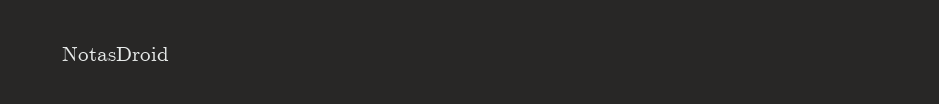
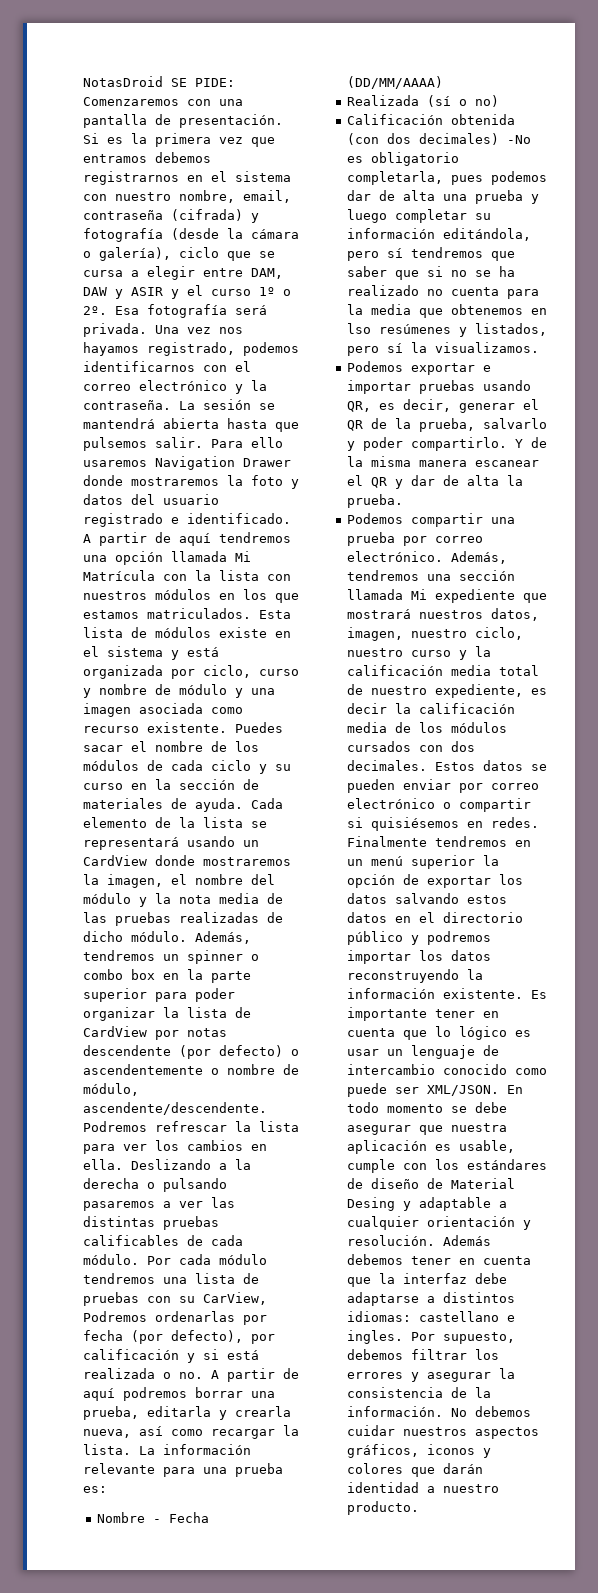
- NotasDroid
+ NotasDroid SE PIDE: Comenzaremos con una pantalla de presentación. Si es la primera vez que entramos debemos registrarnos en el sistema con nuestro nombre, email, contraseña (cifrada) y fotografía (desde la cámara o galería), ciclo que se cursa a elegir entre DAM, DAW y ASIR y el curso 1º o 2º. Esa fotografía será privada. Una vez nos hayamos registrado, podemos identificarnos con el correo electrónico y la contraseña. La sesión se mantendrá abierta hasta que pulsemos salir. Para ello usaremos Navigation Drawer donde mostraremos la foto y datos del usuario registrado e identificado. A partir de aquí tendremos una opción llamada Mi Matrícula con la lista con nuestros módulos en los que estamos matriculados. Esta lista de módulos existe en el sistema y está organizada por ciclo, curso y nombre de módulo y una imagen asociada como recurso existente. Puedes sacar el nombre de los módulos de cada ciclo y su curso en la sección de materiales de ayuda. Cada elemento de la lista se representará usando un CardView donde mostraremos la imagen, el nombre del módulo y la nota media de las pruebas realizadas de dicho módulo. Además, tendremos un spinner o combo box en la parte superior para poder organizar la lista de CardView por notas descendente (por defecto) o ascendentemente o nombre de módulo, ascendente/descendente. Podremos refrescar la lista para ver los cambios en ella. Deslizando a la derecha o pulsando pasaremos a ver las distintas pruebas calificables de cada módulo. Por cada módulo tendremos una lista de pruebas con su CarView, Podremos ordenarlas por fecha (por defecto), por calificación y si está realizada o no. A partir de aquí podremos borrar una prueba, editarla y crearla nueva, así como recargar la lista. La información relevante para una prueba es:
+ Nombre - Fecha (DD/MM/AAAA)
+ Realizada (sí o no)
+ Calificación obtenida (con dos decimales) -No es obligatorio completarla, pues podemos dar de alta una prueba y luego completar su información editándola, pero sí tendremos que saber que si no se ha realizado no cuenta para la media que obtenemos en lso resúmenes y listados, pero sí la visualizamos.
+ Podemos exportar e importar pruebas usando QR, es decir, generar el QR de la prueba, salvarlo y poder compartirlo. Y de la misma manera escanear el QR y dar de alta la prueba.
+ Podemos compartir una prueba por correo electrónico. Además, tendremos una sección llamada Mi expediente que mostrará nuestros datos, imagen, nuestro ciclo, nuestro curso y la calificación media total de nuestro expediente, es decir la calificación media de los módulos cursados con dos decimales. Estos datos se pueden enviar por correo electrónico o compartir si quisiésemos en redes. Finalmente tendremos en un menú superior la opción de exportar los datos salvando estos datos en el directorio público y podremos importar los datos reconstruyendo la información existente. Es importante tener en cuenta que lo lógico es usar un lenguaje de intercambio conocido como puede ser XML/JSON. En todo momento se debe asegurar que nuestra aplicación es usable, cumple con los estándares de diseño de Material Desing y adaptable a cualquier orientación y resolución. Además debemos tener en cuenta que la interfaz debe adaptarse a distintos idiomas: castellano e ingles. Por supuesto, debemos filtrar los errores y asegurar la consistencia de la información. No debemos cuidar nuestros aspectos gráficos, iconos y colores que darán identidad a nuestro producto.

